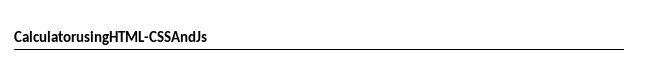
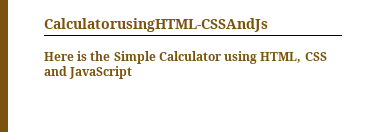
+ Here is the Simple Calculator using HTML, CSS and JavaScript

